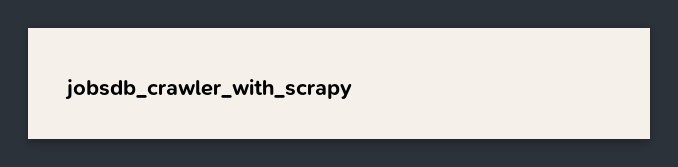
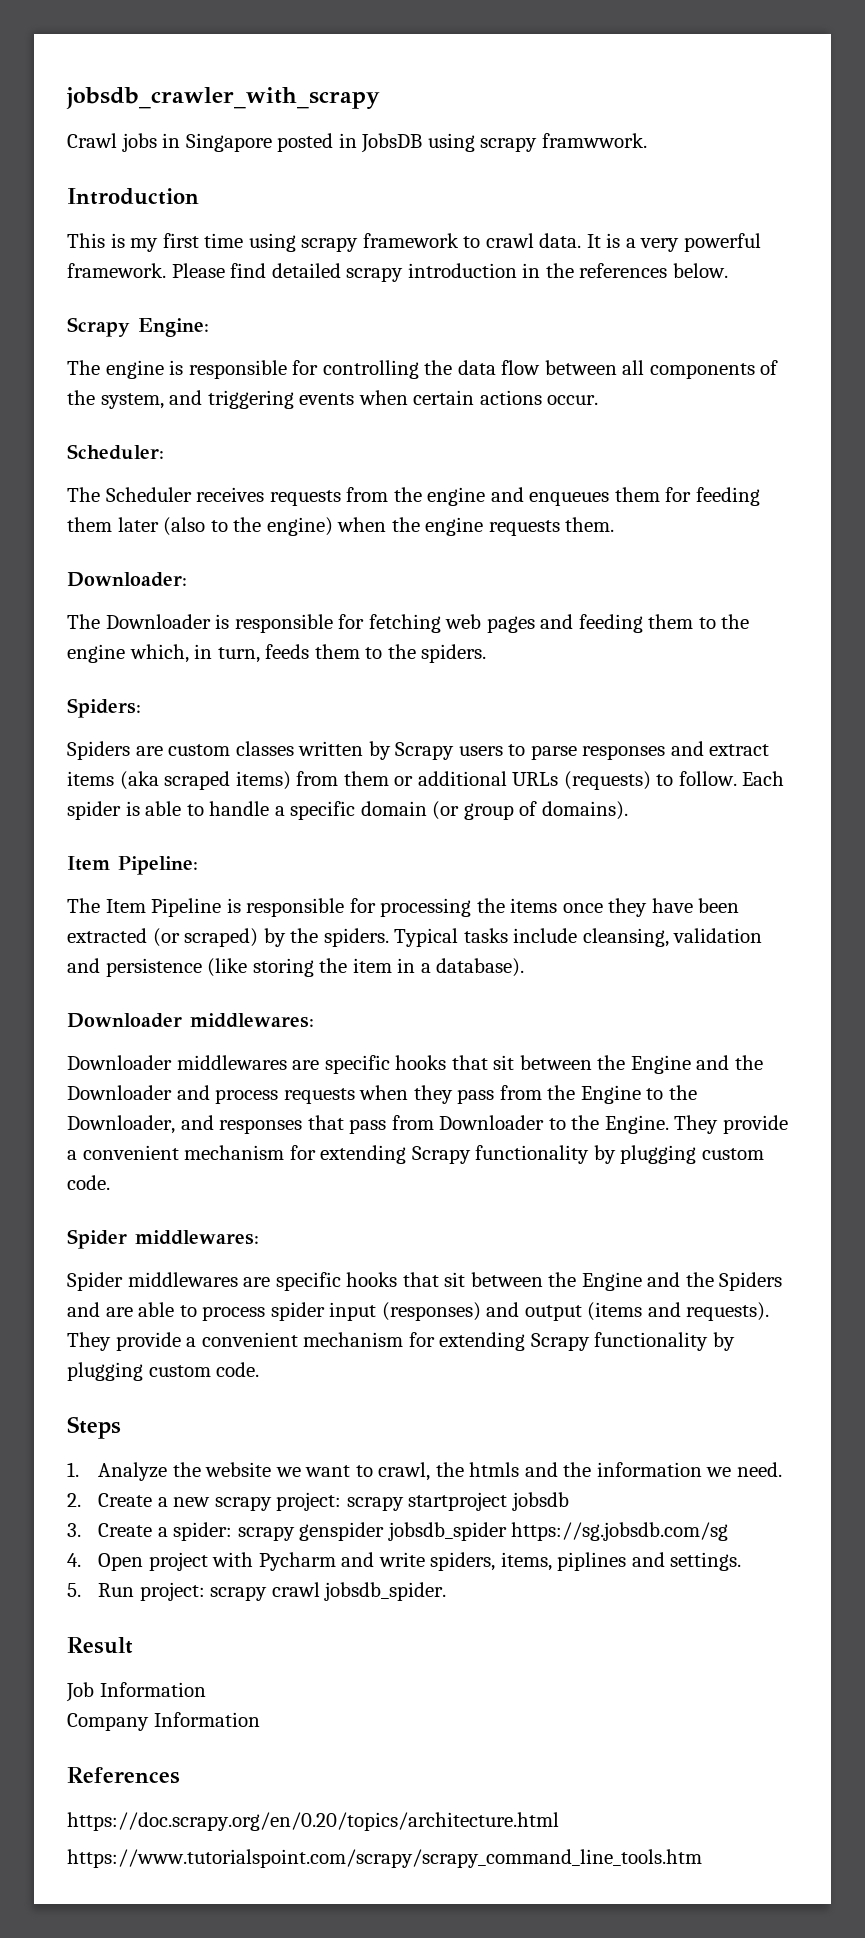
+ Crawl jobs in Singapore posted in JobsDB using scrapy framwwork.
+ Introduction
+ This is my first time using scrapy framework to crawl data. It is a very powerful framework. Please find detailed scrapy introduction in the references below.
+ Scrapy Engine:
+ The engine is responsible for controlling the data flow between all components of the system, and triggering events when certain actions occur.
+ Scheduler:
+ The Scheduler receives requests from the engine and enqueues them for feeding them later (also to the engine) when the engine requests them.
+ Downloader:
+ The Downloader is responsible for fetching web pages and feeding them to the engine which, in turn, feeds them to the spiders.
+ Spiders:
+ Spiders are custom classes written by Scrapy users to parse responses and extract items (aka scraped items) from them or additional URLs (requests) to follow. Each spider is able to handle a specific domain (or group of domains).
+ Item Pipeline:
+ The Item Pipeline is responsible for processing the items once they have been extracted (or scraped) by the spiders. Typical tasks include cleansing, validation and persistence (like storing the item in a database).
+ Downloader middlewares:
+ Downloader middlewares are specific hooks that sit between the Engine and the Downloader and process requests when they pass from the Engine to the Downloader, and responses that pass from Downloader to the Engine. They provide a convenient mechanism for extending Scrapy functionality by plugging custom code.
+ Spider middlewares:
+ Spider middlewares are specific hooks that sit between the Engine and the Spiders and are able to process spider input (responses) and output (items and requests). They provide a convenient mechanism for extending Scrapy functionality by plugging custom code.
+ Steps
+ 1. Analyze the website we want to crawl, the htmls and the information we need.
+ 2. Create a new scrapy project: scrapy startproject jobsdb
+ 3. Create a spider: scrapy genspider jobsdb_spider https://sg.jobsdb.com/sg
+ 4. Open project with Pycharm and write spiders, items, piplines and settings.
+ 5. Run project: scrapy crawl jobsdb_spider.
+ Result
+ Job Information
+ Company Information
+ References
+ https://doc.scrapy.org/en/0.20/topics/architecture.html
+ https://www.tutorialspoint.com/scrapy/scrapy_command_line_tools.htm

